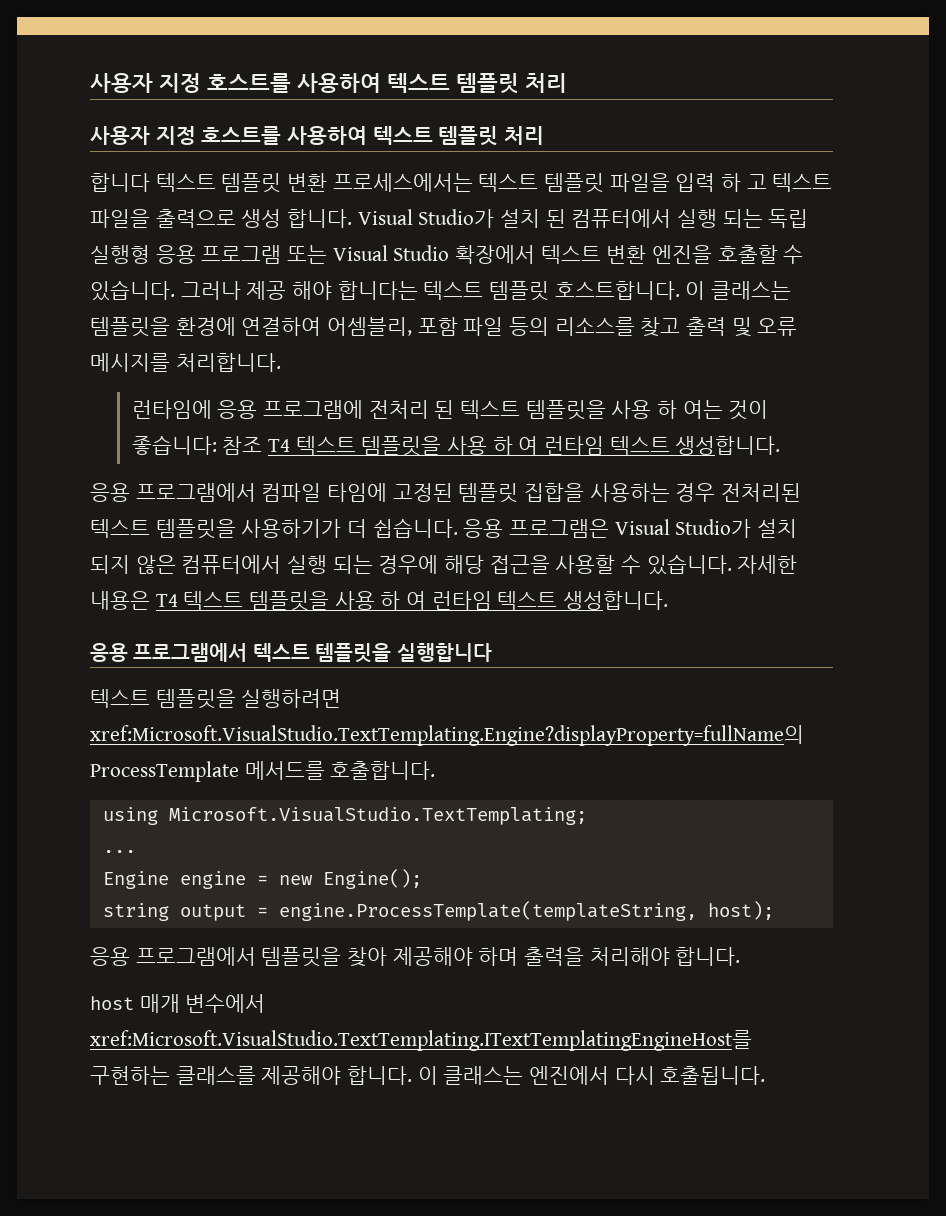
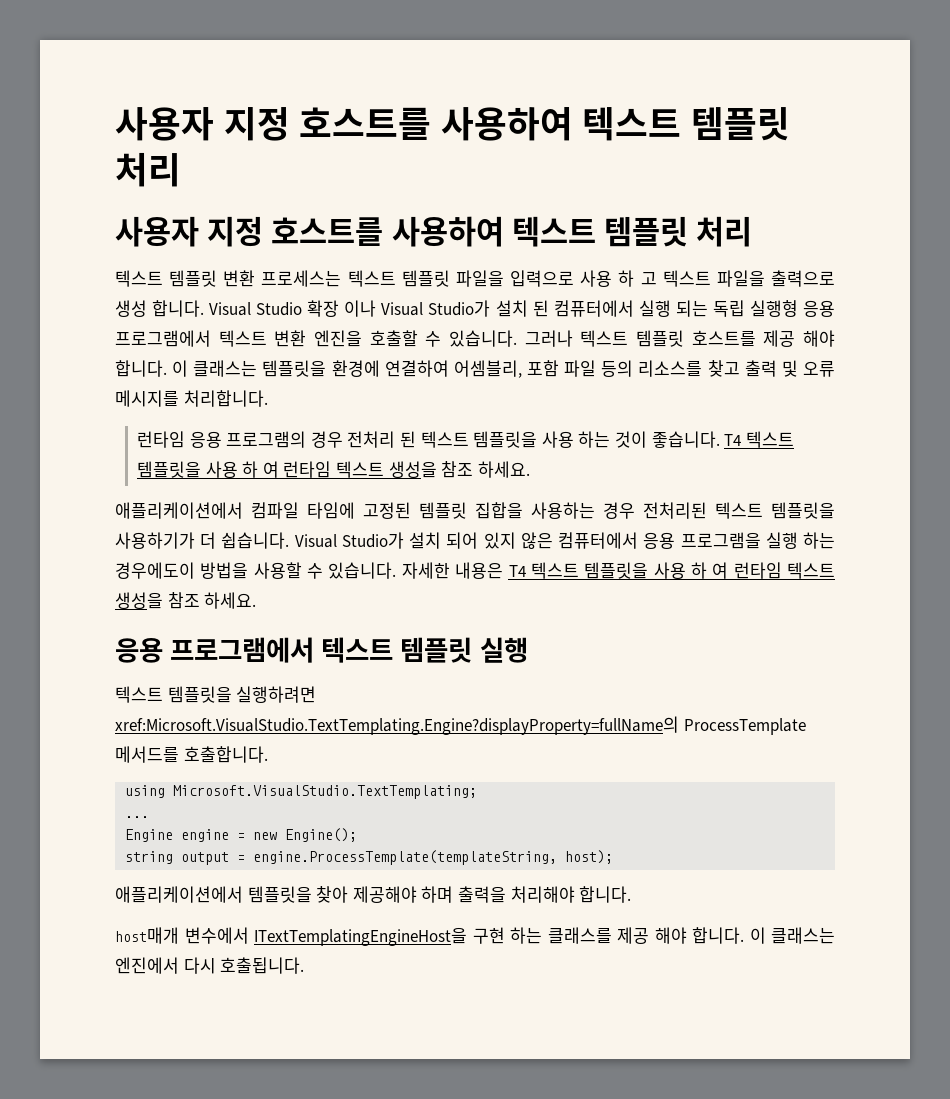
- 합니다 텍스트 템플릿 변환 프로세스에서는 텍스트 템플릿 파일을 입력 하 고 텍스트 파일을 출력으로 생성 합니다.
+ 텍스트 템플릿 변환 프로세스는 텍스트 템플릿 파일을 입력으로 사용 하 고 텍스트 파일을 출력으로 생성 합니다.
- Visual Studio가 설치 된 컴퓨터에서 실행 되는 독립 실행형 응용 프로그램 또는 Visual Studio 확장에서 텍스트 변환 엔진을 호출할 수 있습니다.
+ Visual Studio 확장 이나 Visual Studio가 설치 된 컴퓨터에서 실행 되는 독립 실행형 응용 프로그램에서 텍스트 변환 엔진을 호출할 수 있습니다.
- 그러나 제공 해야 합니다는 텍스트 템플릿 호스트합니다.
+ 그러나 텍스트 템플릿 호스트를 제공 해야 합니다.
- 런타임에 응용 프로그램에 전처리 된 텍스트 템플릿을 사용 하 여는 것이 좋습니다: 참조 T4 텍스트 템플릿을 사용 하 여 런타임 텍스트 생성합니다.
- 응용 프로그램에서 컴파일 타임에 고정된 템플릿 집합을 사용하는 경우 전처리된 텍스트 템플릿을 사용하기가 더 쉽습니다.
+ 런타임 응용 프로그램의 경우 전처리 된 텍스트 템플릿을 사용 하는 것이 좋습니다. T4 텍스트 템플릿을 사용 하 여 런타임 텍스트 생성을 참조 하세요.
+ 애플리케이션에서 컴파일 타임에 고정된 템플릿 집합을 사용하는 경우 전처리된 텍스트 템플릿을 사용하기가 더 쉽습니다.
- 응용 프로그램은 Visual Studio가 설치 되지 않은 컴퓨터에서 실행 되는 경우에 해당 접근을 사용할 수 있습니다.
+ Visual Studio가 설치 되어 있지 않은 컴퓨터에서 응용 프로그램을 실행 하는 경우에도이 방법을 사용할 수 있습니다.
- 자세한 내용은 T4 텍스트 템플릿을 사용 하 여 런타임 텍스트 생성합니다.
- 응용 프로그램에서 텍스트 템플릿을 실행합니다
+ 자세한 내용은 T4 텍스트 템플릿을 사용 하 여 런타임 텍스트 생성을 참조 하세요.
+ 응용 프로그램에서 텍스트 템플릿 실행
- 응용 프로그램에서 템플릿을 찾아 제공해야 하며 출력을 처리해야 합니다.
+ 애플리케이션에서 템플릿을 찾아 제공해야 하며 출력을 처리해야 합니다.
- host 매개 변수에서 xref:Microsoft.VisualStudio.TextTemplating.ITextTemplatingEngineHost를 구현하는 클래스를 제공해야 합니다.
+ host매개 변수에서 ITextTemplatingEngineHost을 구현 하는 클래스를 제공 해야 합니다.

